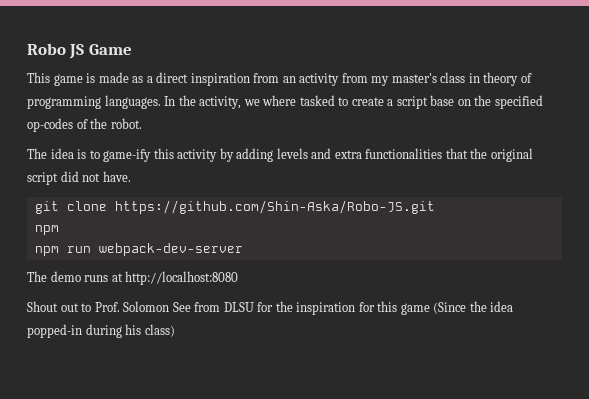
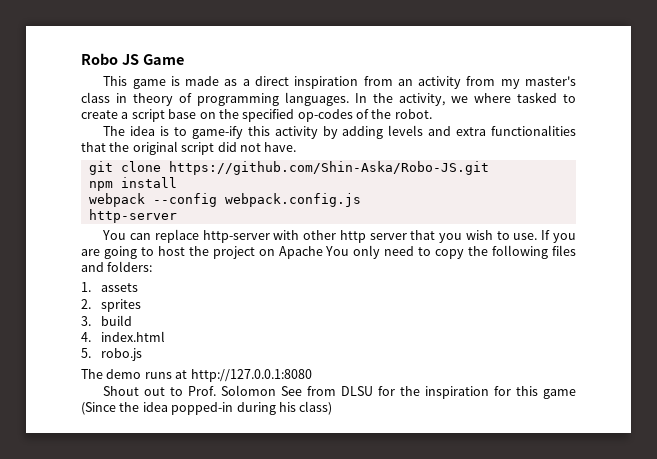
  git clone https://github.com/Shin-Aska/Robo-JS.git
- npm
- npm run webpack-dev-server
+ npm install
+ webpack --config webpack.config.js
+ http-server
+ You can replace http-server with other http server that you wish to use. If you are going to host the project on Apache You only need to copy the following files and folders:
+ 1. assets
+ 2. sprites
+ 3. build
+ 4. index.html
+ 5. robo.js
- The demo runs at http://localhost:8080
+ The demo runs at http://127.0.0.1:8080

